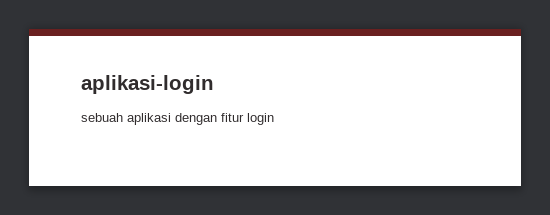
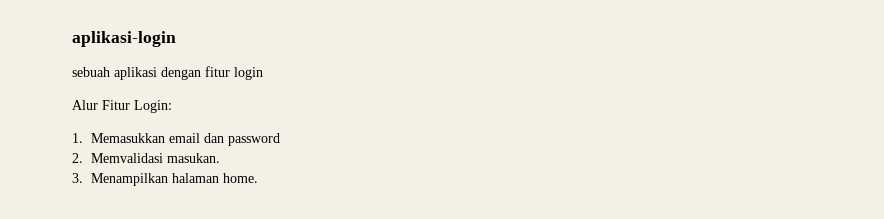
+ Alur Fitur Login:
+ 1. Memasukkan email dan password
+ 2. Memvalidasi masukan.
+ 3. Menampilkan halaman home.

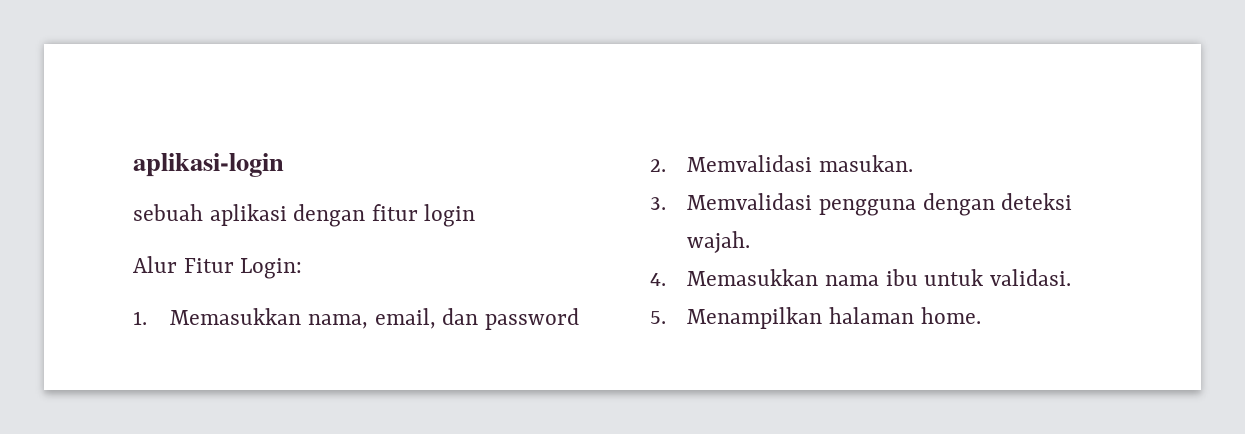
- 1. Memasukkan email dan password
+ 1. Memasukkan nama, email, dan password
- 3. Menampilkan halaman home.
+ 3. Memvalidasi pengguna dengan deteksi wajah.
+ 4. Memasukkan nama ibu untuk validasi.
+ 5. Menampilkan halaman home.

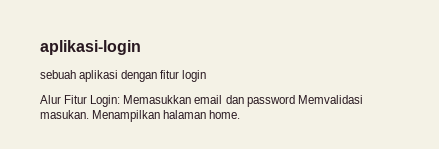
- Alur Fitur Login:
- 1. Memasukkan nama, email, dan password
- 2. Memvalidasi masukan.
- 3. Memvalidasi pengguna dengan deteksi wajah.
- 4. Memasukkan nama ibu untuk validasi.
- 5. Menampilkan halaman home.
+ Alur Fitur Login: Memasukkan email dan password Memvalidasi masukan. Menampilkan halaman home.

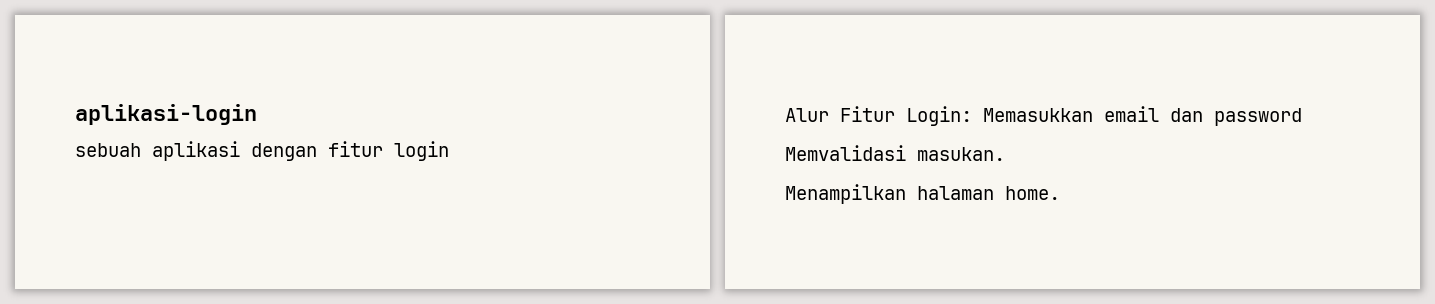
- Alur Fitur Login: Memasukkan email dan password Memvalidasi masukan. Menampilkan halaman home.
+ Alur Fitur Login: Memasukkan email dan password
+ Memvalidasi masukan.
+ Menampilkan halaman home.

